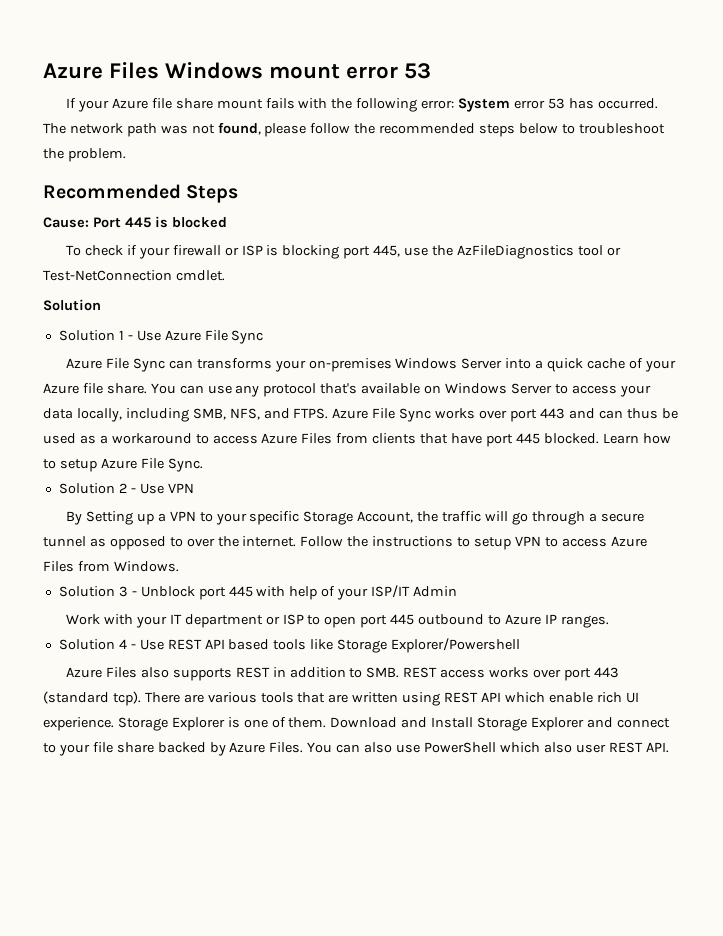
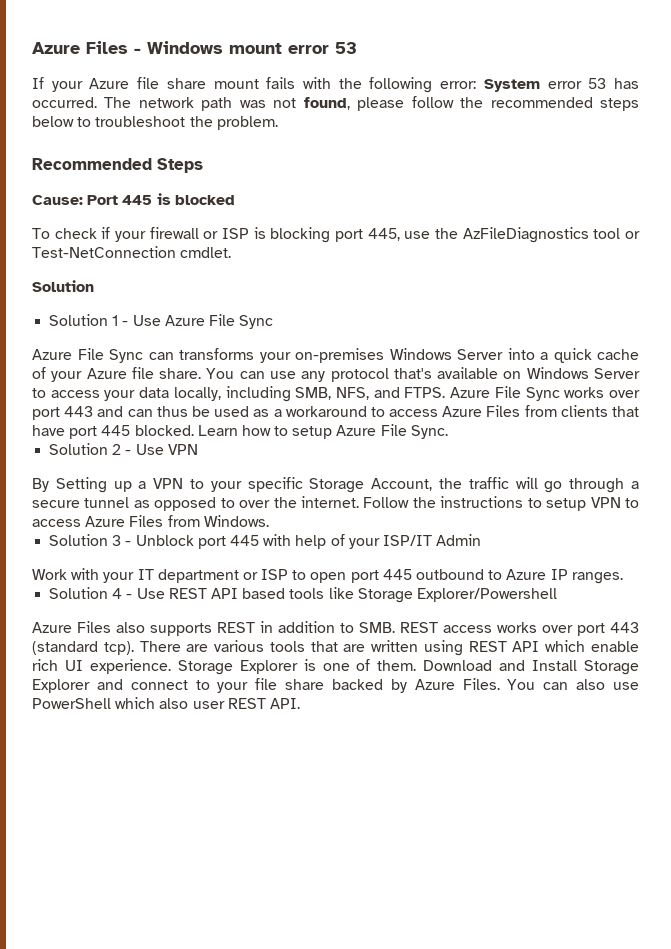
- Azure Files Windows mount error 53
+ Azure Files - Windows mount error 53

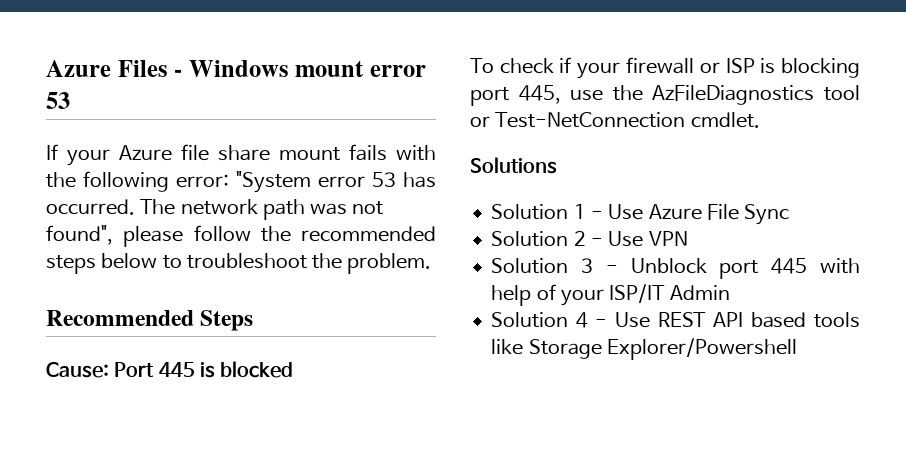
- If your Azure file share mount fails with the following error: System error 53 has occurred.
+ If your Azure file share mount fails with the following error: "System error 53 has occurred.
- The network path was not found, please follow the recommended steps below to troubleshoot the problem.
+ The network path was not found", please follow the recommended steps below to troubleshoot the problem.
  To check if your firewall or ISP is blocking port 445, use the AzFileDiagnostics tool or Test-NetConnection cmdlet.
- Solution
+ Solutions
- Azure File Sync can transforms your on-premises Windows Server into a quick cache of your Azure file share. You can use any protocol that's available on Windows Server to access your data locally, including SMB, NFS, and FTPS. Azure File Sync works over port 443 and can thus be used as a workaround to access Azure Files from clients that have port 445 blocked. Learn how to setup Azure File Sync.
- By Setting up a VPN to your specific Storage Account, the traffic will go through a secure tunnel as opposed to over the internet. Follow the instructions to setup VPN to access Azure Files from Windows.
- Work with your IT department or ISP to open port 445 outbound to Azure IP ranges.
- Azure Files also supports REST in addition to SMB. REST access works over port 443 (standard tcp). There are various tools that are written using REST API which enable rich UI experience. Storage Explorer is one of them. Download and Install Storage Explorer and connect to your file share backed by Azure Files. You can also use PowerShell which also user REST API.

